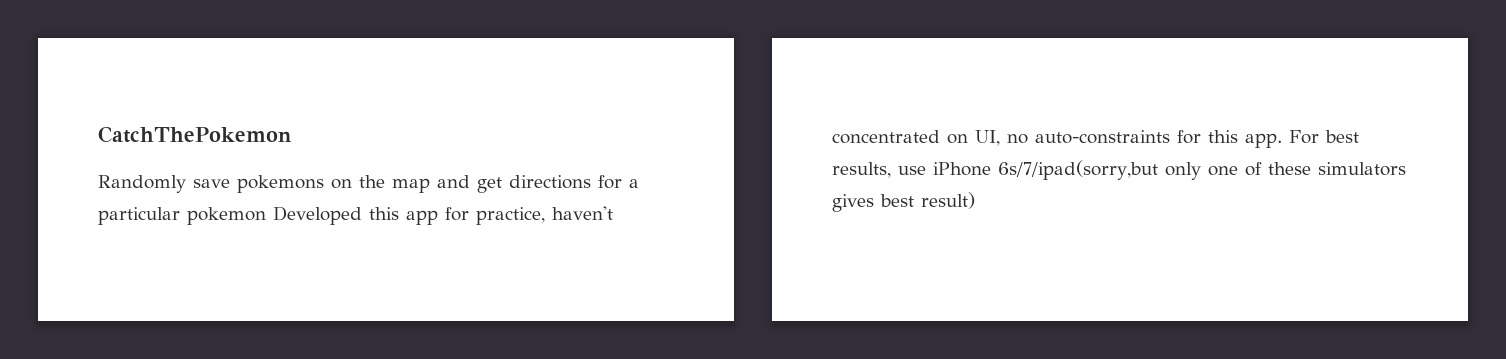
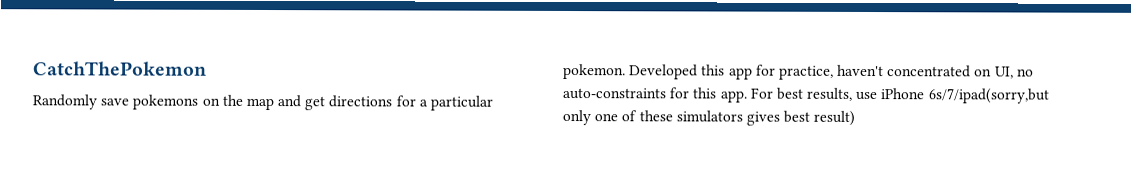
- Randomly save pokemons on the map and get directions for a particular pokemon Developed this app for practice, haven't concentrated on UI, no auto-constraints for this app.
+ Randomly save pokemons on the map and get directions for a particular pokemon. Developed this app for practice, haven't concentrated on UI, no auto-constraints for this app.

